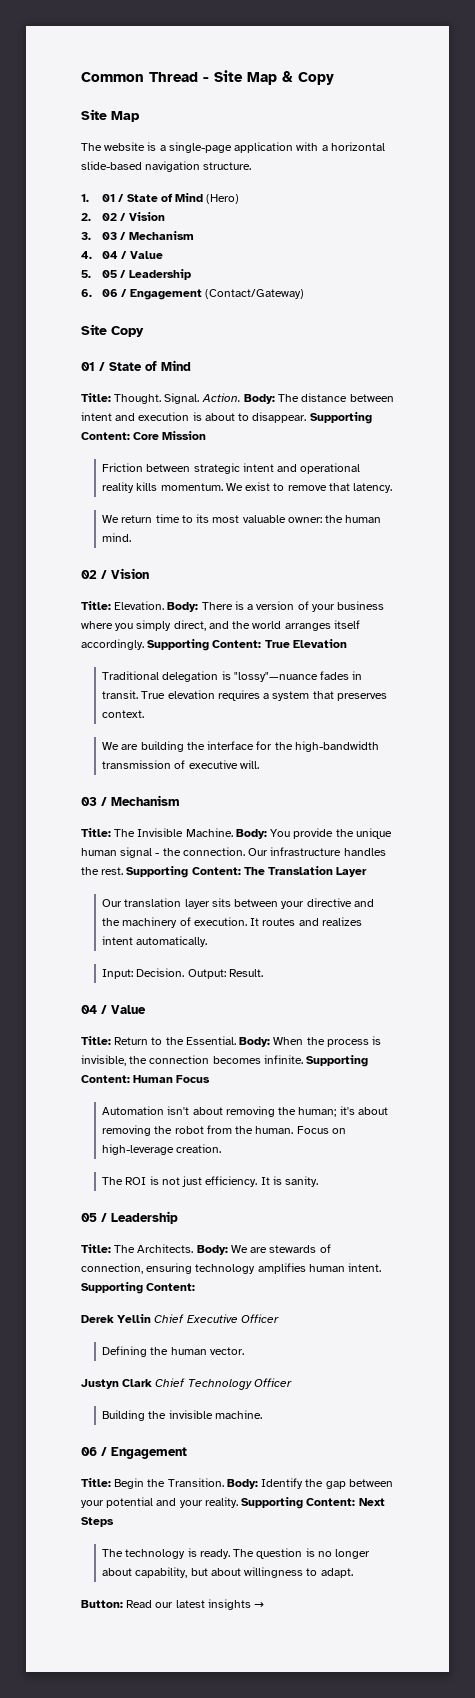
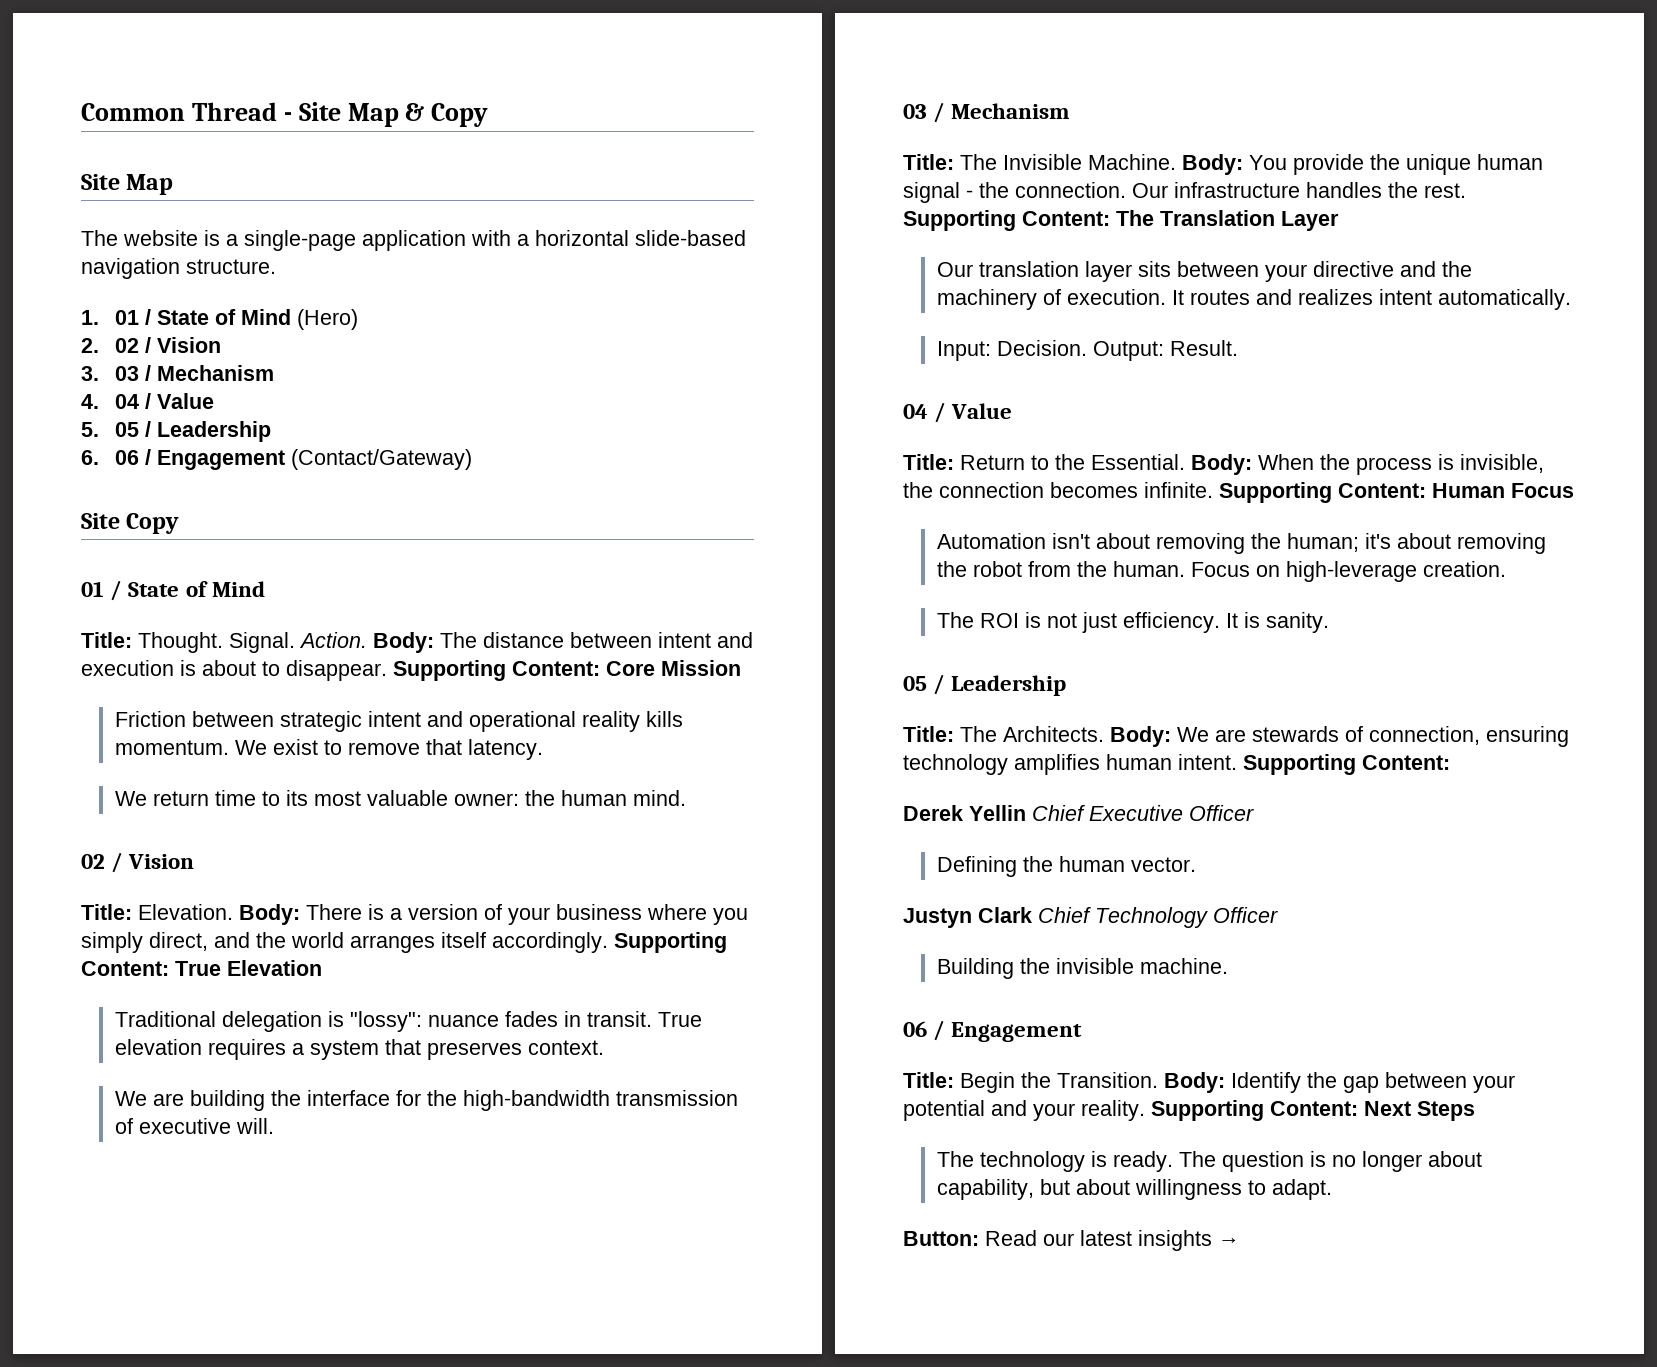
- Traditional delegation is "lossy"—nuance fades in transit.
+ Traditional delegation is "lossy": nuance fades in transit.

